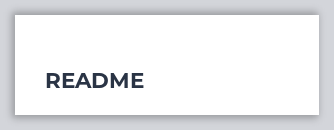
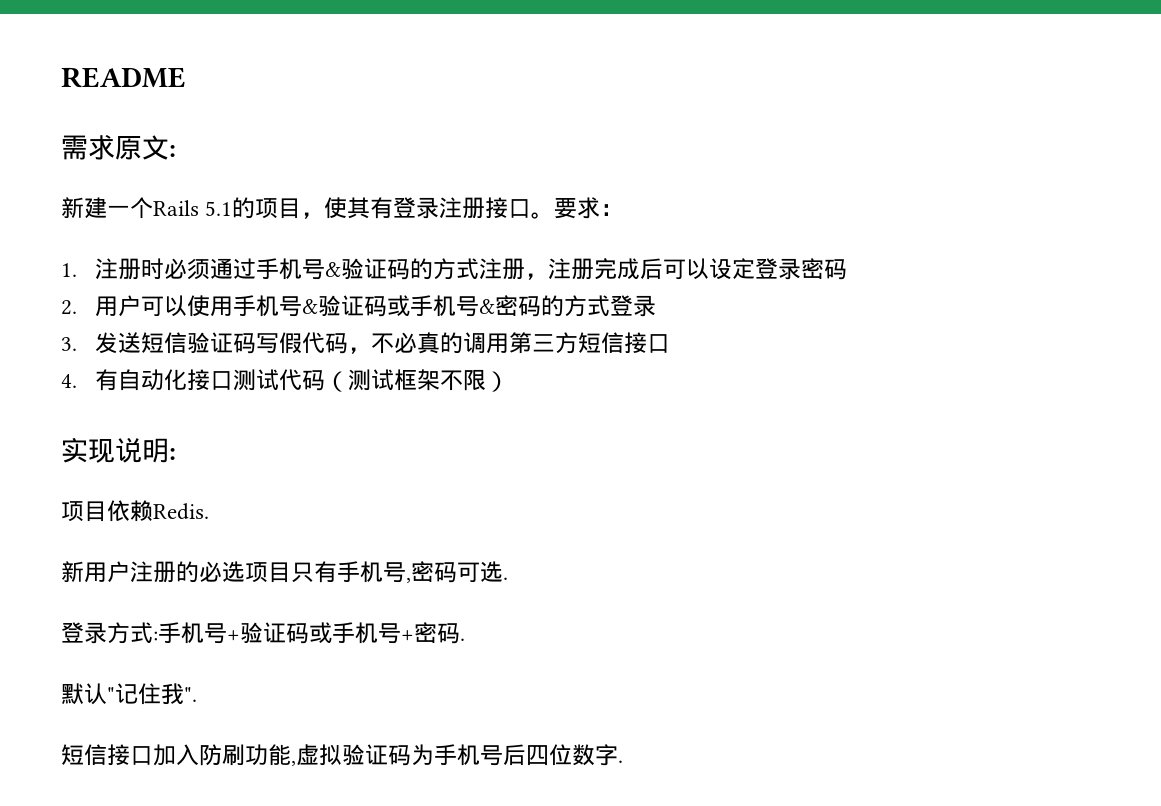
+ 需求原文:
+ 新建一个Rails 5.1的项目，使其有登录注册接口。要求：
+ 1.注册时必须通过手机号&验证码的方式注册，注册完成后可以设定登录密码
+ 2.用户可以使用手机号&验证码或手机号&密码的方式登录
+ 3.发送短信验证码写假代码，不必真的调用第三方短信接口
+ 4.有自动化接口测试代码（测试框架不限）
+ 实现说明:
+ 项目依赖Redis.
+ 新用户注册的必选项目只有手机号,密码可选.
+ 登录方式:手机号+验证码或手机号+密码.
+ 默认"记住我".
+ 短信接口加入防刷功能,虚拟验证码为手机号后四位数字.

